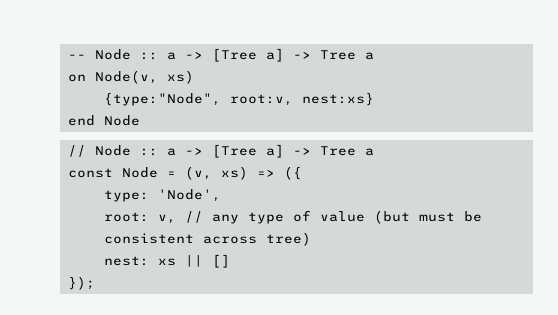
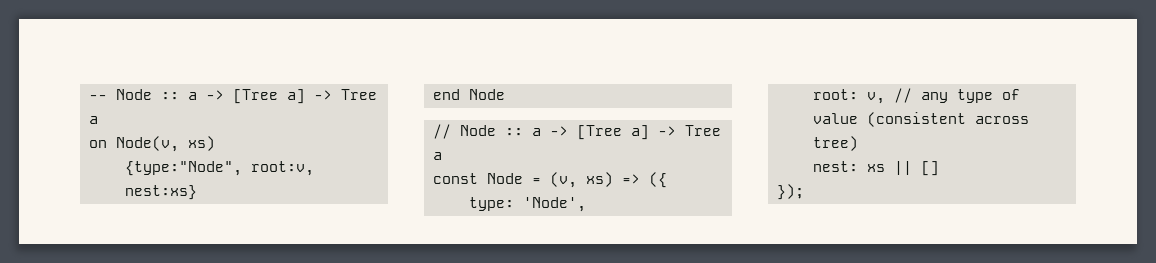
- root: v, // any type of value (but must be consistent across tree)
+ root: v, // any type of value (consistent across tree)

